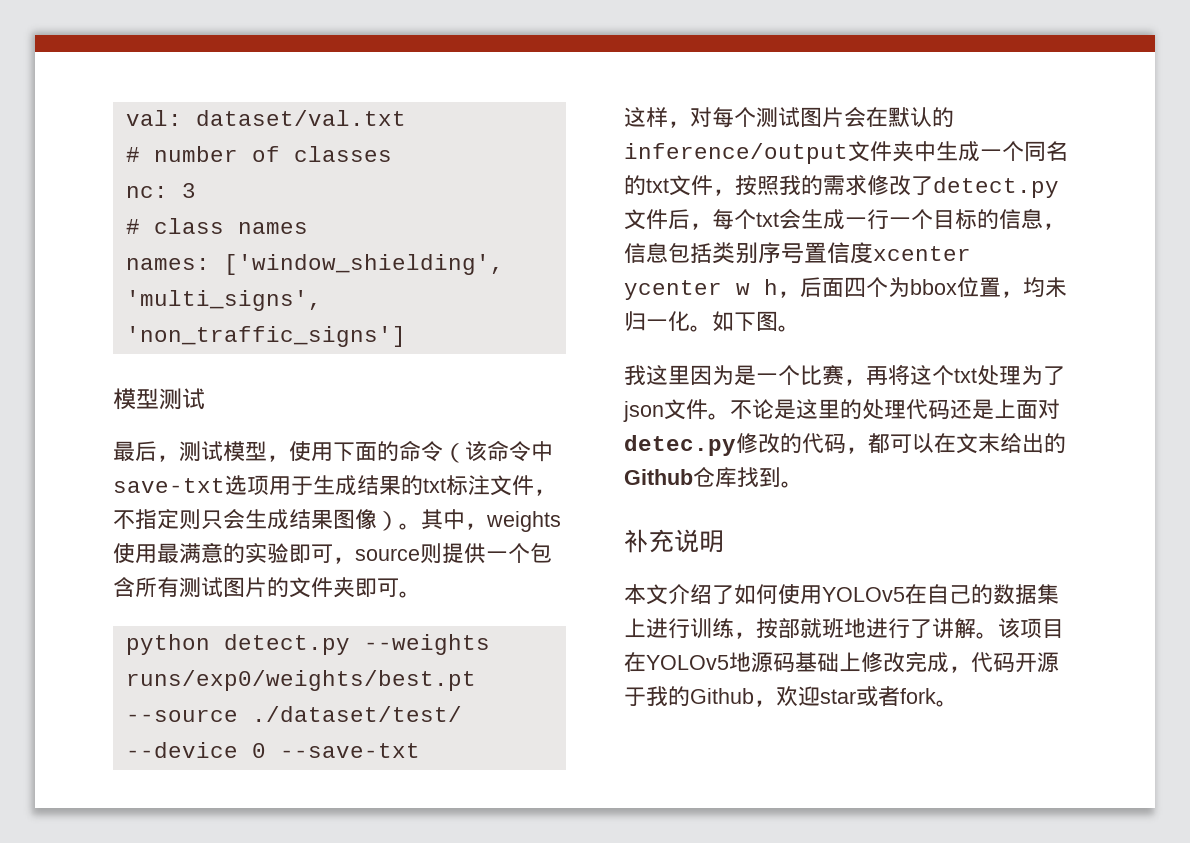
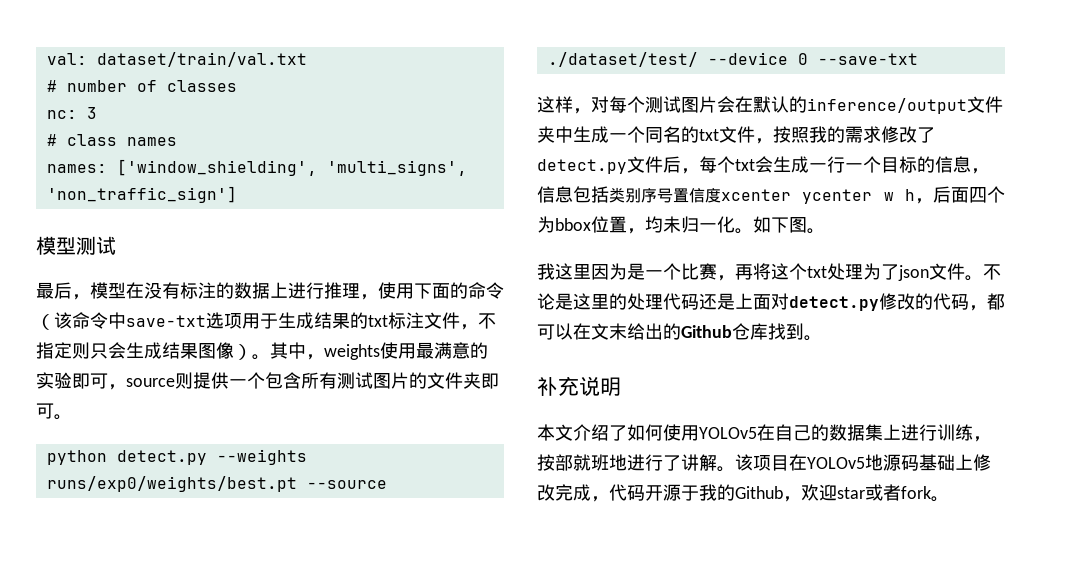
- val: dataset/val.txt
+ val: dataset/train/val.txt
- names: ['window_shielding', 'multi_signs', 'non_traffic_signs']
+ names: ['window_shielding', 'multi_signs', 'non_traffic_sign']
- 最后，测试模型，使用下面的命令（该命令中save-txt选项用于生成结果的txt标注文件，不指定则只会生成结果图像）。
+ 最后，模型在没有标注的数据上进行推理，使用下面的命令（该命令中save-txt选项用于生成结果的txt标注文件，不指定则只会生成结果图像）。
- 不论是这里的处理代码还是上面对detec.py修改的代码，都可以在文末给出的Github仓库找到。
+ 不论是这里的处理代码还是上面对detect.py修改的代码，都可以在文末给出的Github仓库找到。

